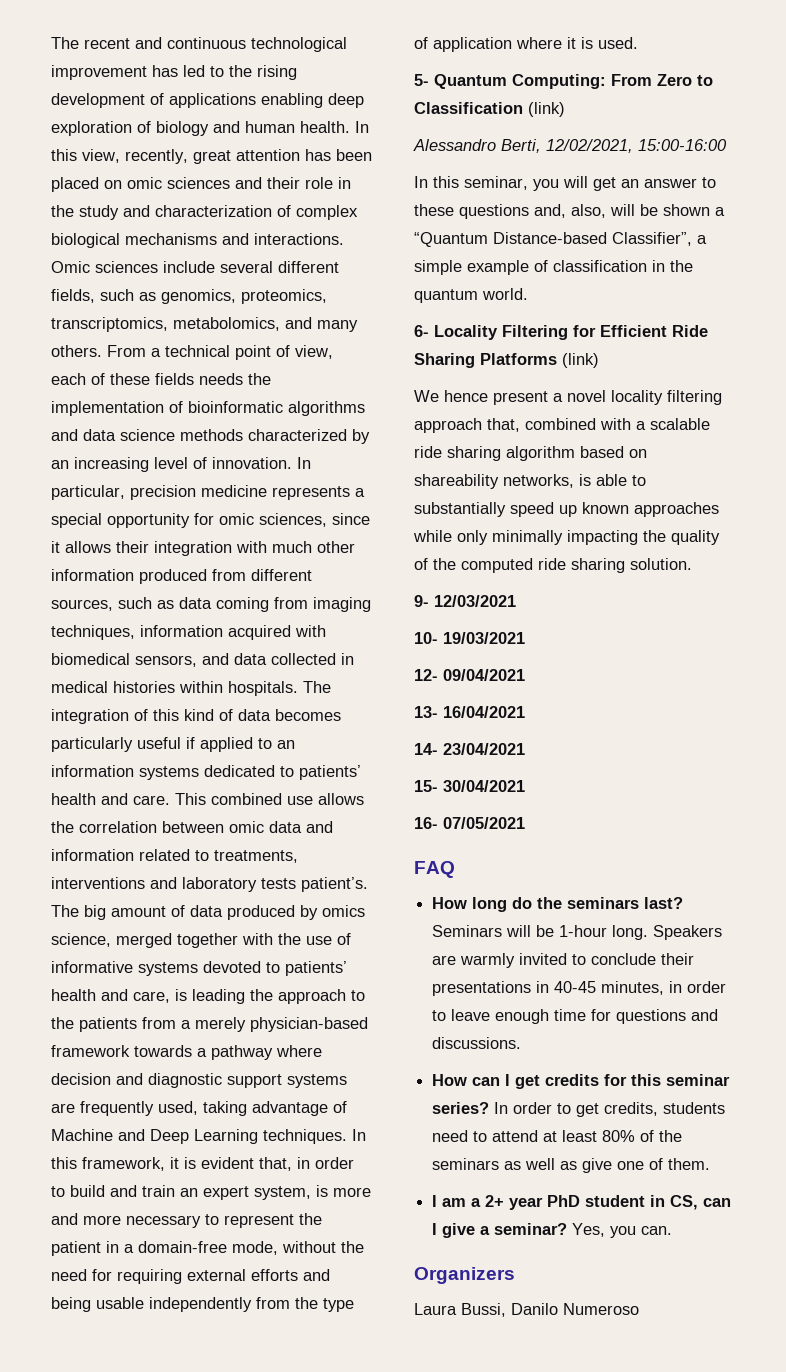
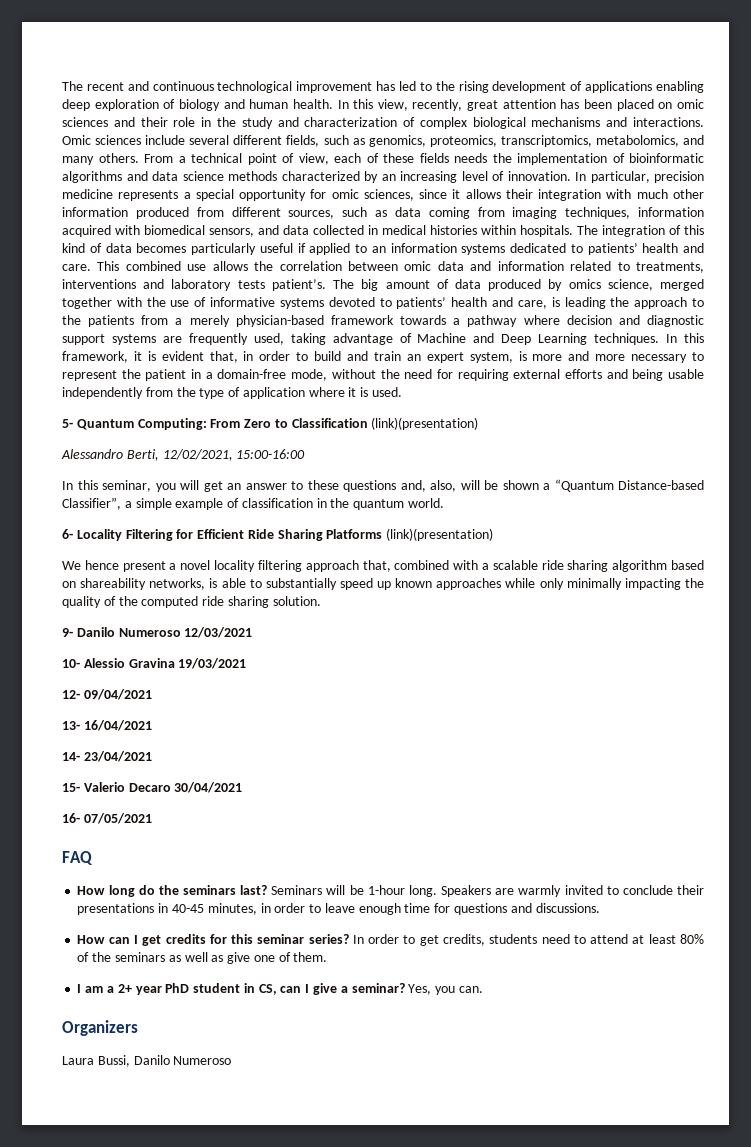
- 5- Quantum Computing: From Zero to Classification (link)
+ 5- Quantum Computing: From Zero to Classification (link)(presentation)
- 6- Locality Filtering for Efficient Ride Sharing Platforms (link)
+ 6- Locality Filtering for Efficient Ride Sharing Platforms (link)(presentation)
- 9- 12/03/2021
+ 9- Danilo Numeroso 12/03/2021
- 10- 19/03/2021
+ 10- Alessio Gravina 19/03/2021
- 15- 30/04/2021
+ 15- Valerio Decaro 30/04/2021

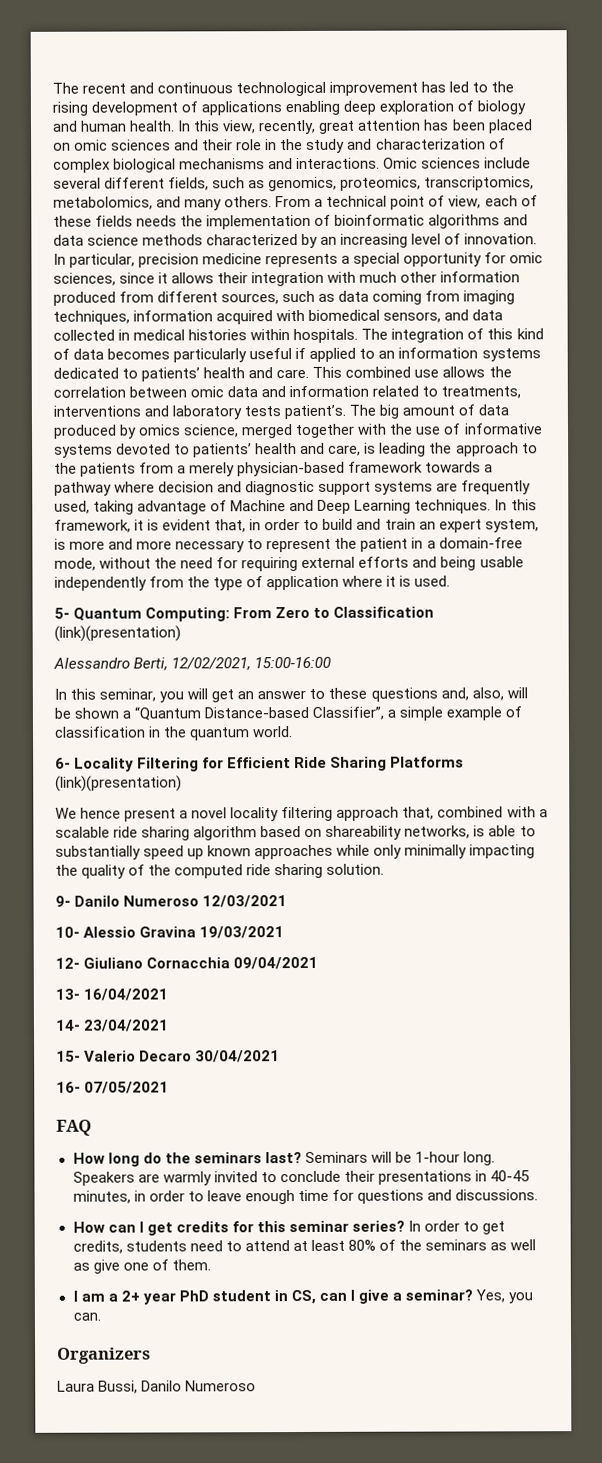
- 12- 09/04/2021
+ 12- Giuliano Cornacchia 09/04/2021

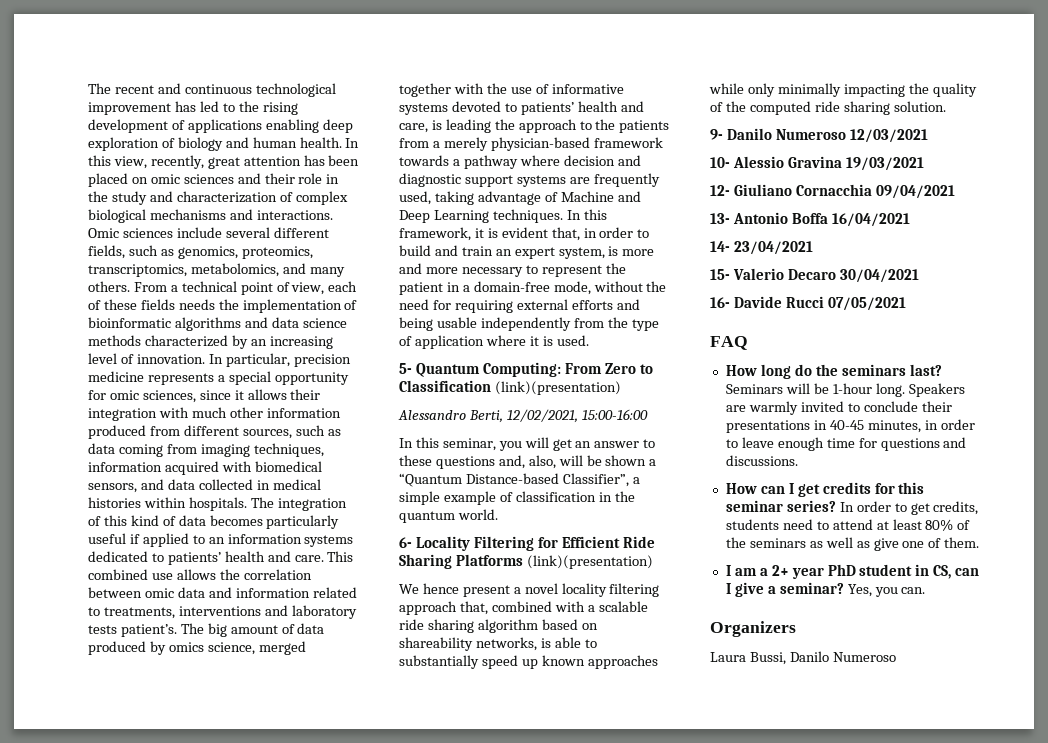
- 13- 16/04/2021
+ 13- Antonio Boffa 16/04/2021
- 16- 07/05/2021
+ 16- Davide Rucci 07/05/2021

